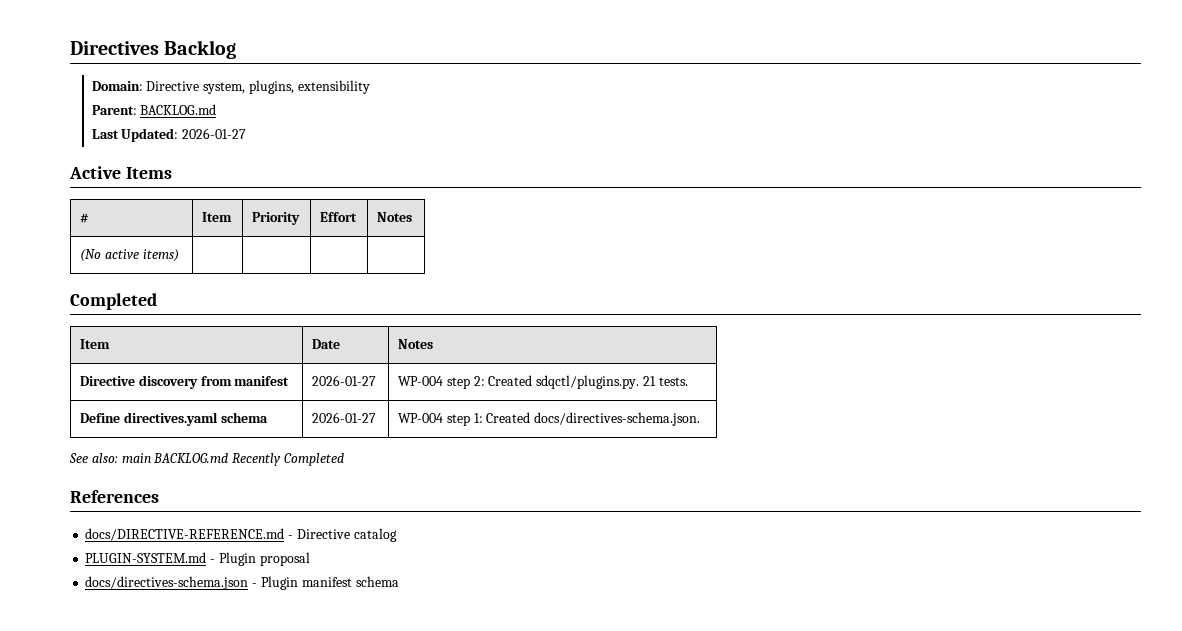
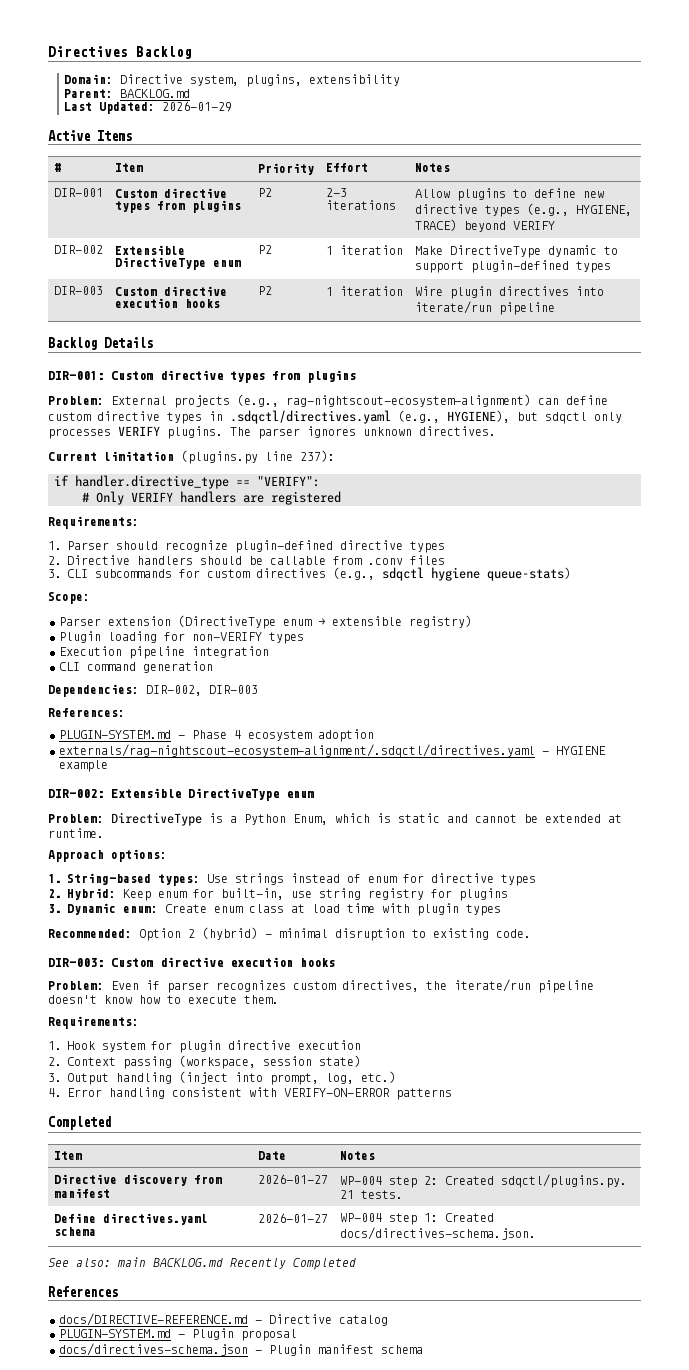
- Last Updated: 2026-01-27
+ Last Updated: 2026-01-29
- (No active items) | | | |
+ DIR-001 | Custom directive types from plugins | P2 | 2-3 iterations | Allow plugins to define new directive types (e.g., HYGIENE, TRACE) beyond VERIFY
+ DIR-002 | Extensible DirectiveType enum | P2 | 1 iteration | Make DirectiveType dynamic to support plugin-defined types
+ DIR-003 | Custom directive execution hooks | P2 | 1 iteration | Wire plugin directives into iterate/run pipeline
+ Backlog Details
+ DIR-001: Custom directive types from plugins
+ Problem: External projects (e.g., rag-nightscout-ecosystem-alignment) can define custom directive types in .sdqctl/directives.yaml (e.g., HYGIENE), but sdqctl only processes VERIFY plugins. The parser ignores unknown directives.
+ Current limitation (plugins.py line 237):
+ if handler.directive_type == "VERIFY":
+ # Only VERIFY handlers are registered
+ Requirements:
+ 1. Parser should recognize plugin-defined directive types
+ 2. Directive handlers should be callable from .conv files
+ 3. CLI subcommands for custom directives (e.g., sdqctl hygiene queue-stats)
+ Scope:
+ Parser extension (DirectiveType enum → extensible registry)
+ Plugin loading for non-VERIFY types
+ Execution pipeline integration
+ CLI command generation
+ Dependencies: DIR-002, DIR-003
+ References:
+ PLUGIN-SYSTEM.md - Phase 4 ecosystem adoption
+ externals/rag-nightscout-ecosystem-alignment/.sdqctl/directives.yaml - HYGIENE example
+ DIR-002: Extensible DirectiveType enum
+ Problem: DirectiveType is a Python Enum, which is static and cannot be extended at runtime.
+ Approach options:
+ 1. String-based types: Use strings instead of enum for directive types
+ 2. Hybrid: Keep enum for built-in, use string registry for plugins
+ 3. Dynamic enum: Create enum class at load time with plugin types
+ Recommended: Option 2 (hybrid) - minimal disruption to existing code.
+ DIR-003: Custom directive execution hooks
+ Problem: Even if parser recognizes custom directives, the iterate/run pipeline doesn't know how to execute them.
+ Requirements:
+ 1. Hook system for plugin directive execution
+ 2. Context passing (workspace, session state)
+ 3. Output handling (inject into prompt, log, etc.)
+ 4. Error handling consistent with VERIFY-ON-ERROR patterns

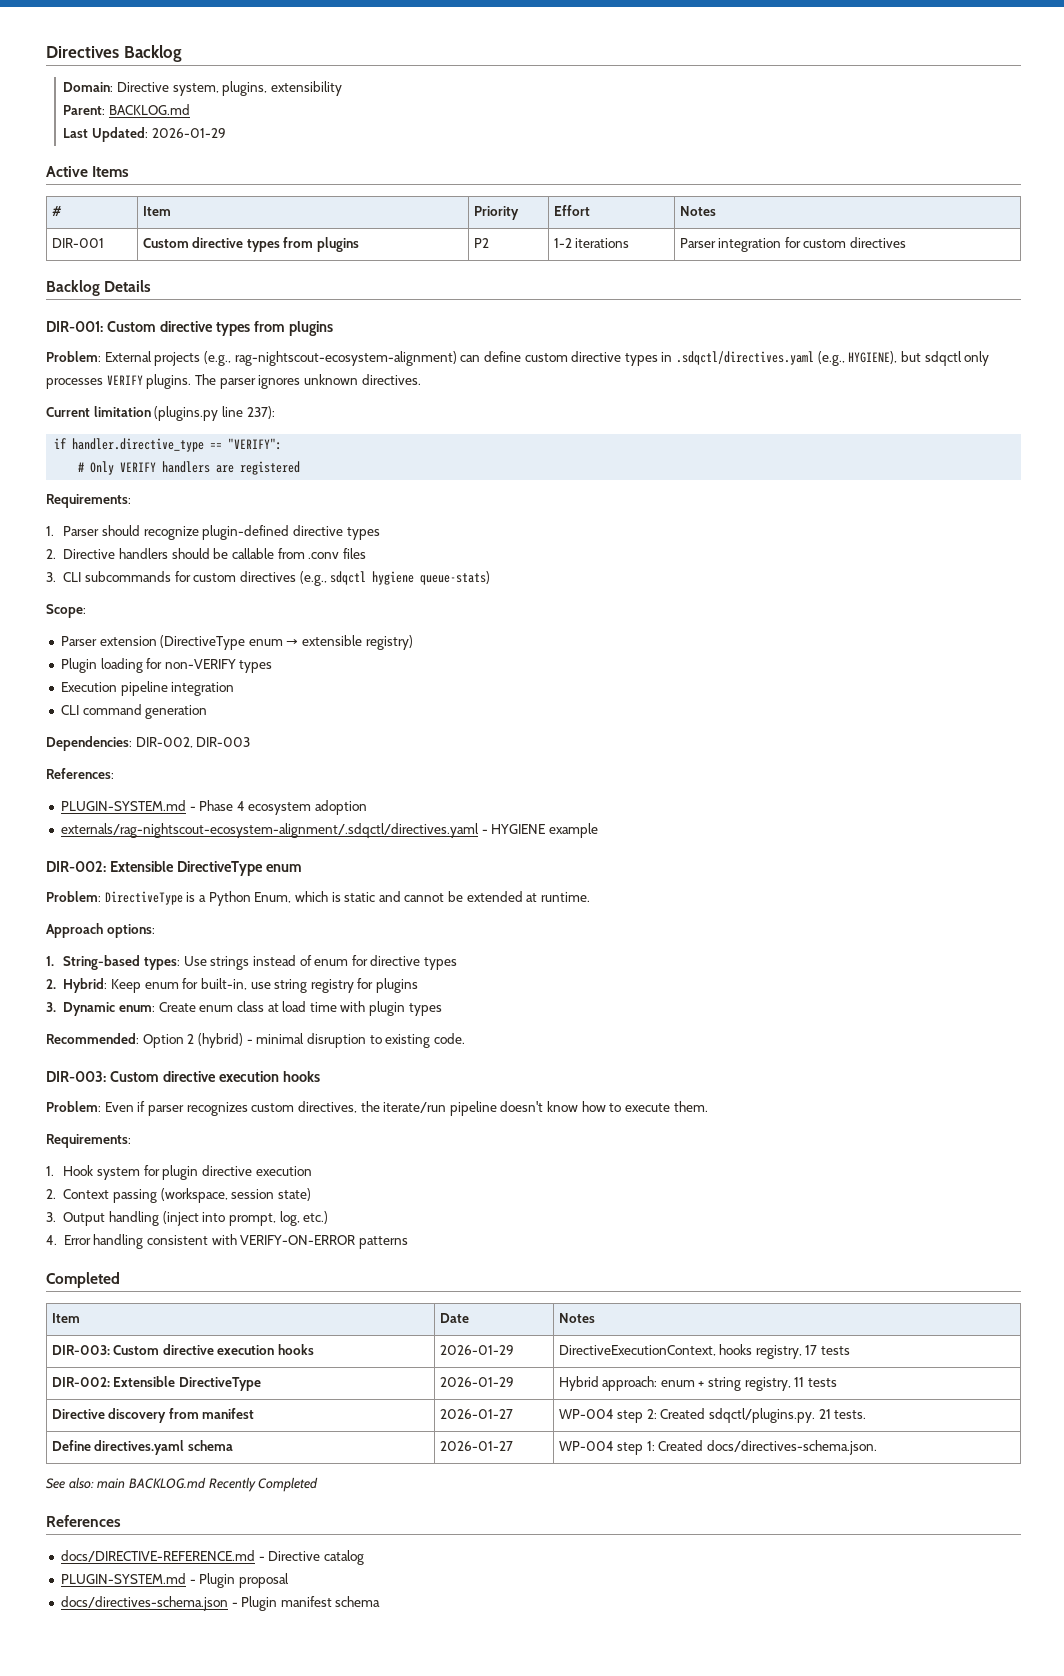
- DIR-001 | Custom directive types from plugins | P2 | 2-3 iterations | Allow plugins to define new directive types (e.g., HYGIENE, TRACE) beyond VERIFY
- DIR-002 | Extensible DirectiveType enum | P2 | 1 iteration | Make DirectiveType dynamic to support plugin-defined types
- DIR-003 | Custom directive execution hooks | P2 | 1 iteration | Wire plugin directives into iterate/run pipeline
+ DIR-001 | Custom directive types from plugins | P2 | 1-2 iterations | Parser integration for custom directives
+ DIR-003: Custom directive execution hooks | 2026-01-29 | DirectiveExecutionContext, hooks registry, 17 tests
+ DIR-002: Extensible DirectiveType | 2026-01-29 | Hybrid approach: enum + string registry, 11 tests

